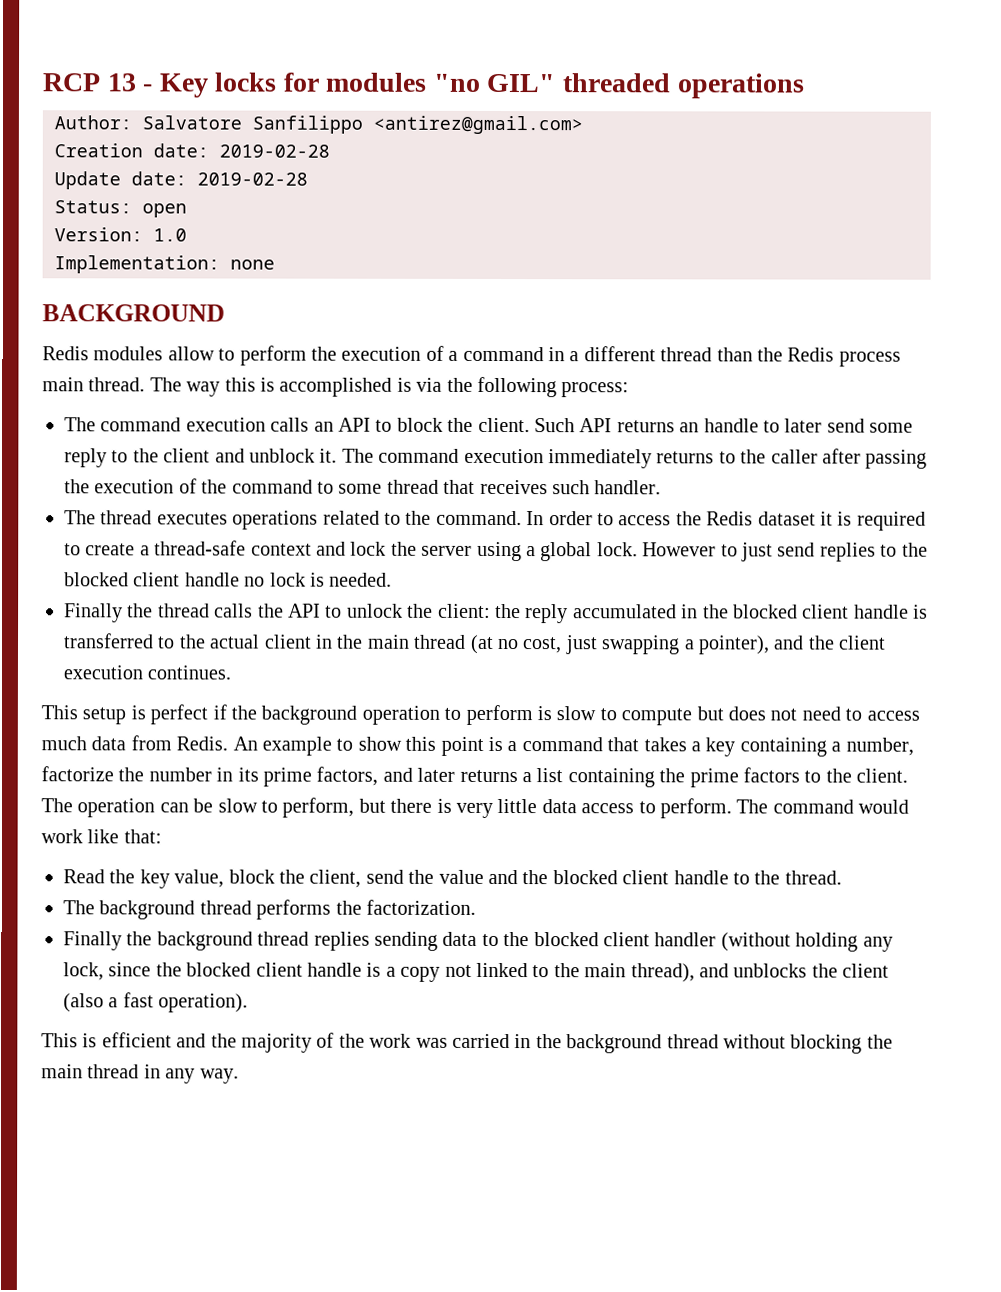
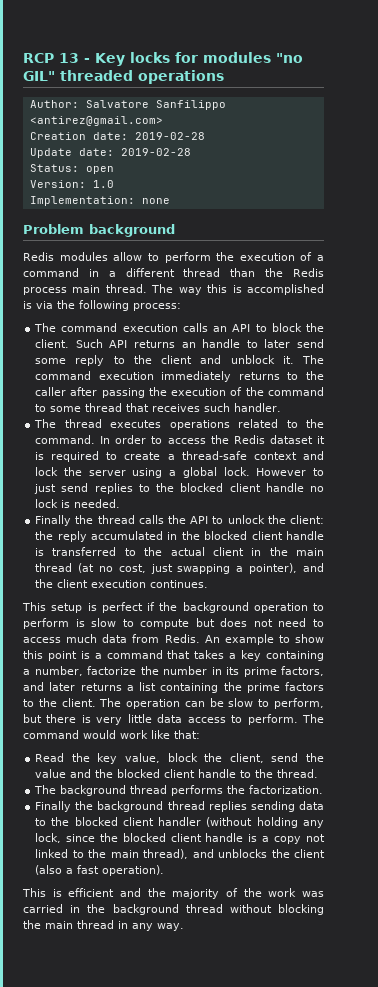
- BACKGROUND
+ Problem background

